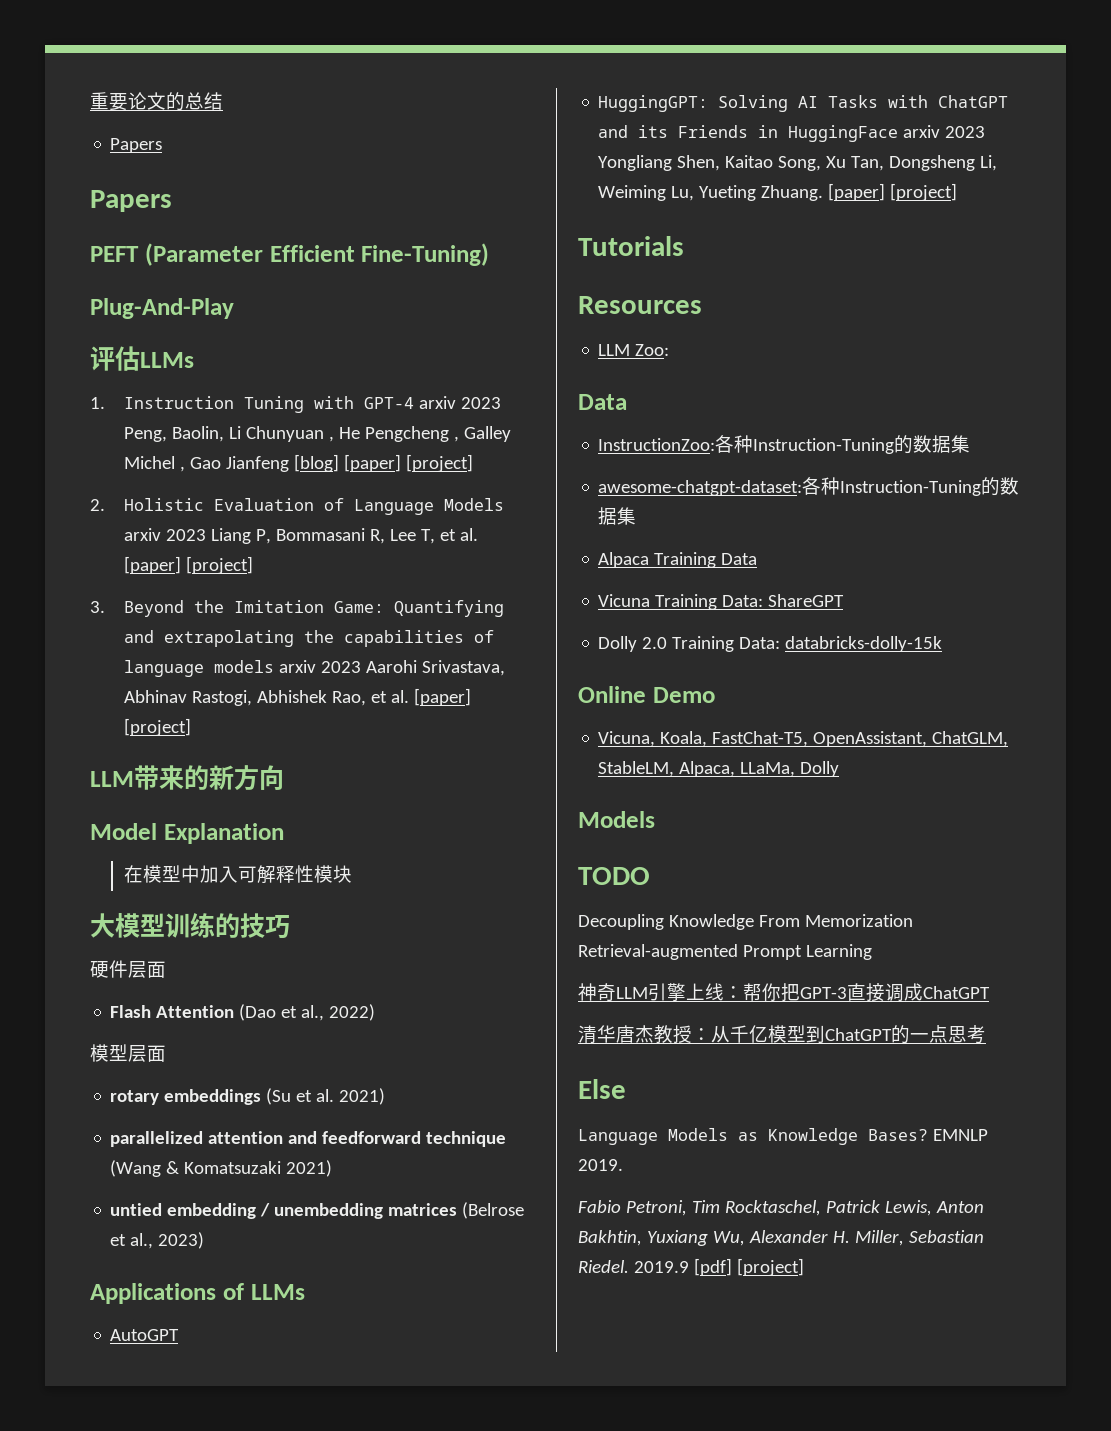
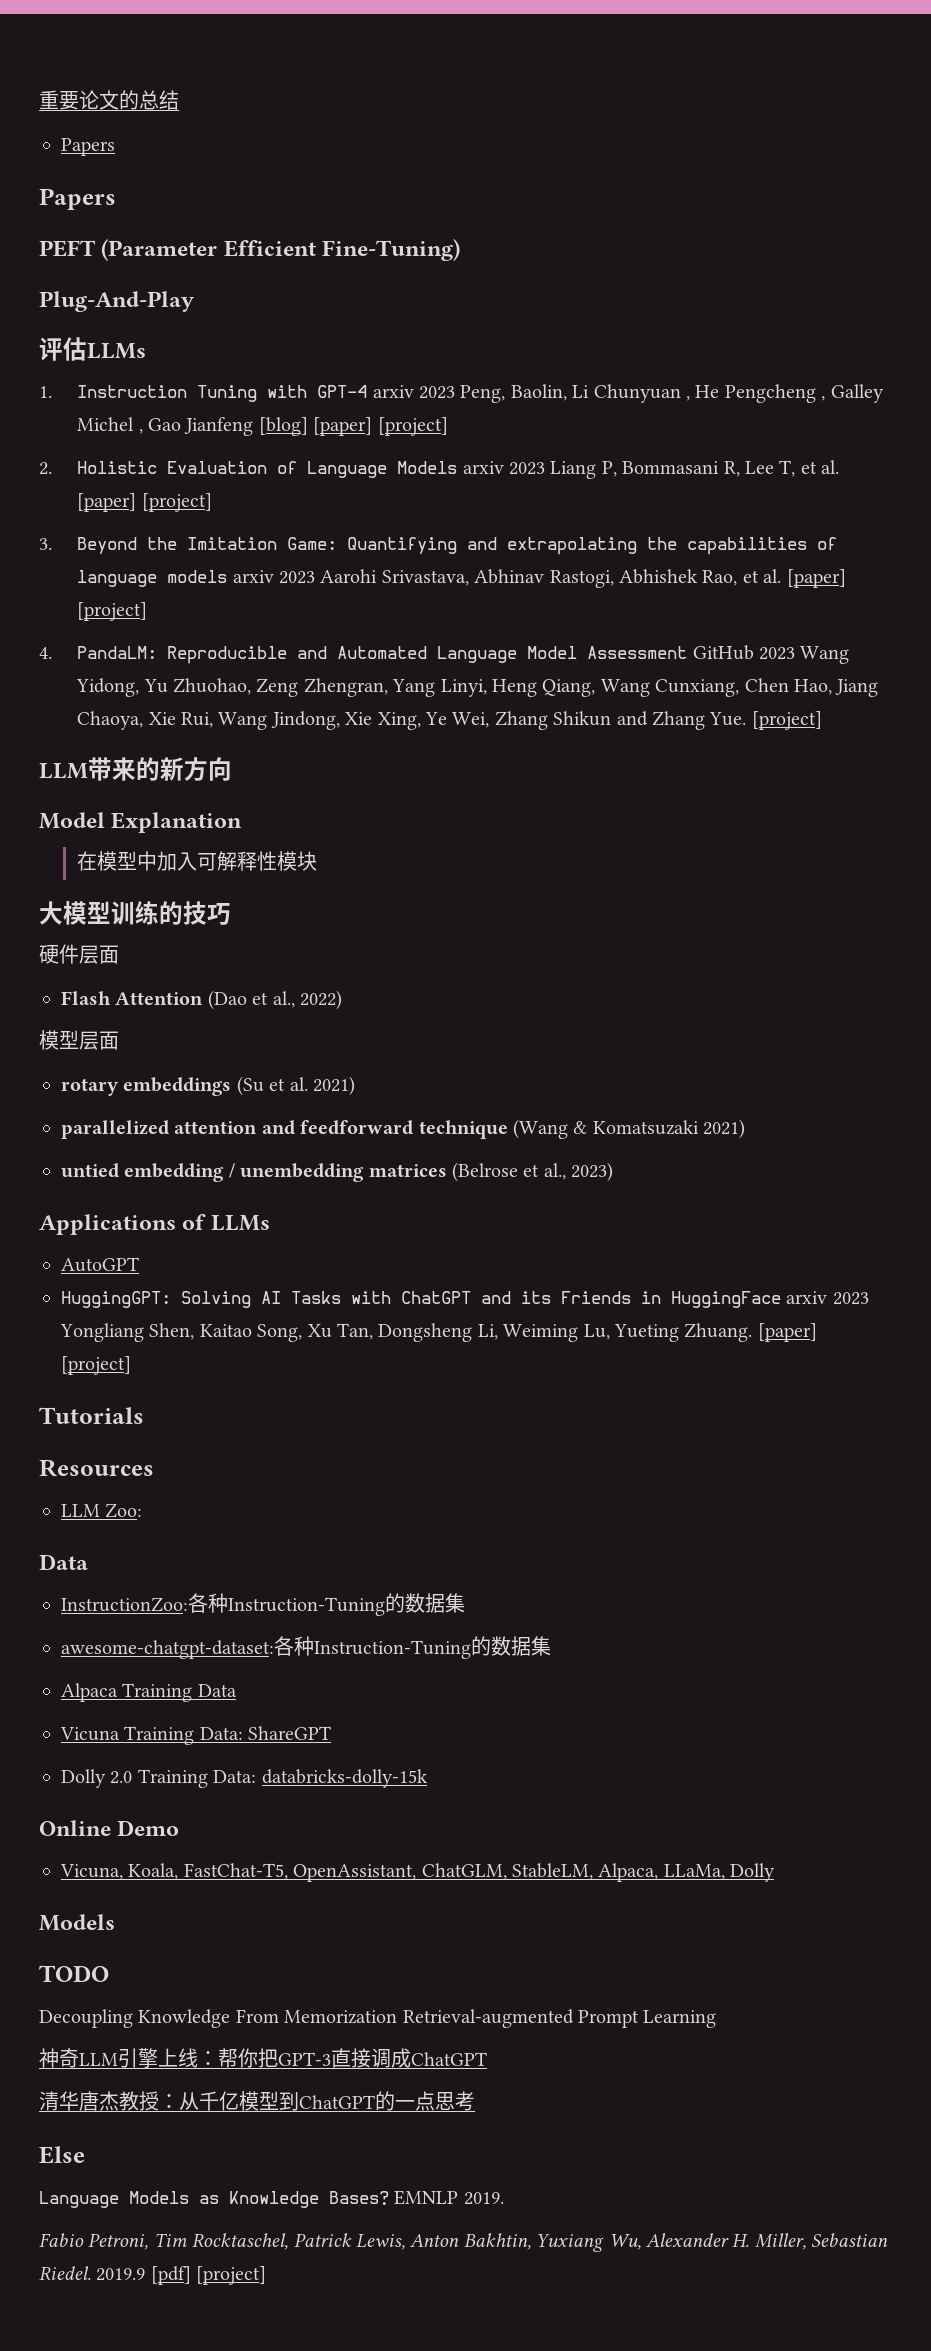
+ 4. PandaLM: Reproducible and Automated Language Model Assessment GitHub 2023 Wang Yidong, Yu Zhuohao, Zeng Zhengran, Yang Linyi, Heng Qiang, Wang Cunxiang, Chen Hao, Jiang Chaoya, Xie Rui, Wang Jindong, Xie Xing, Ye Wei, Zhang Shikun and Zhang Yue. [project]

